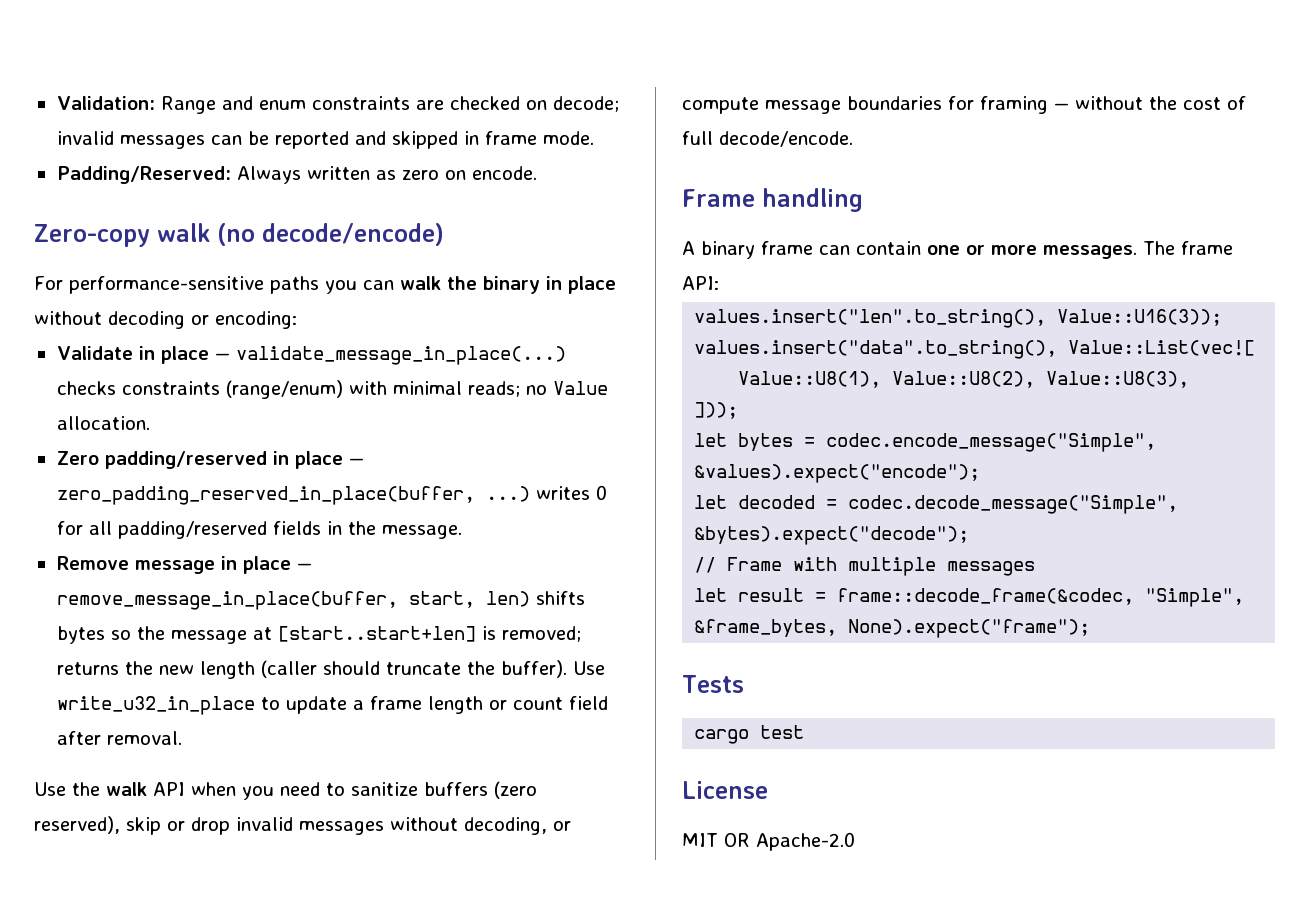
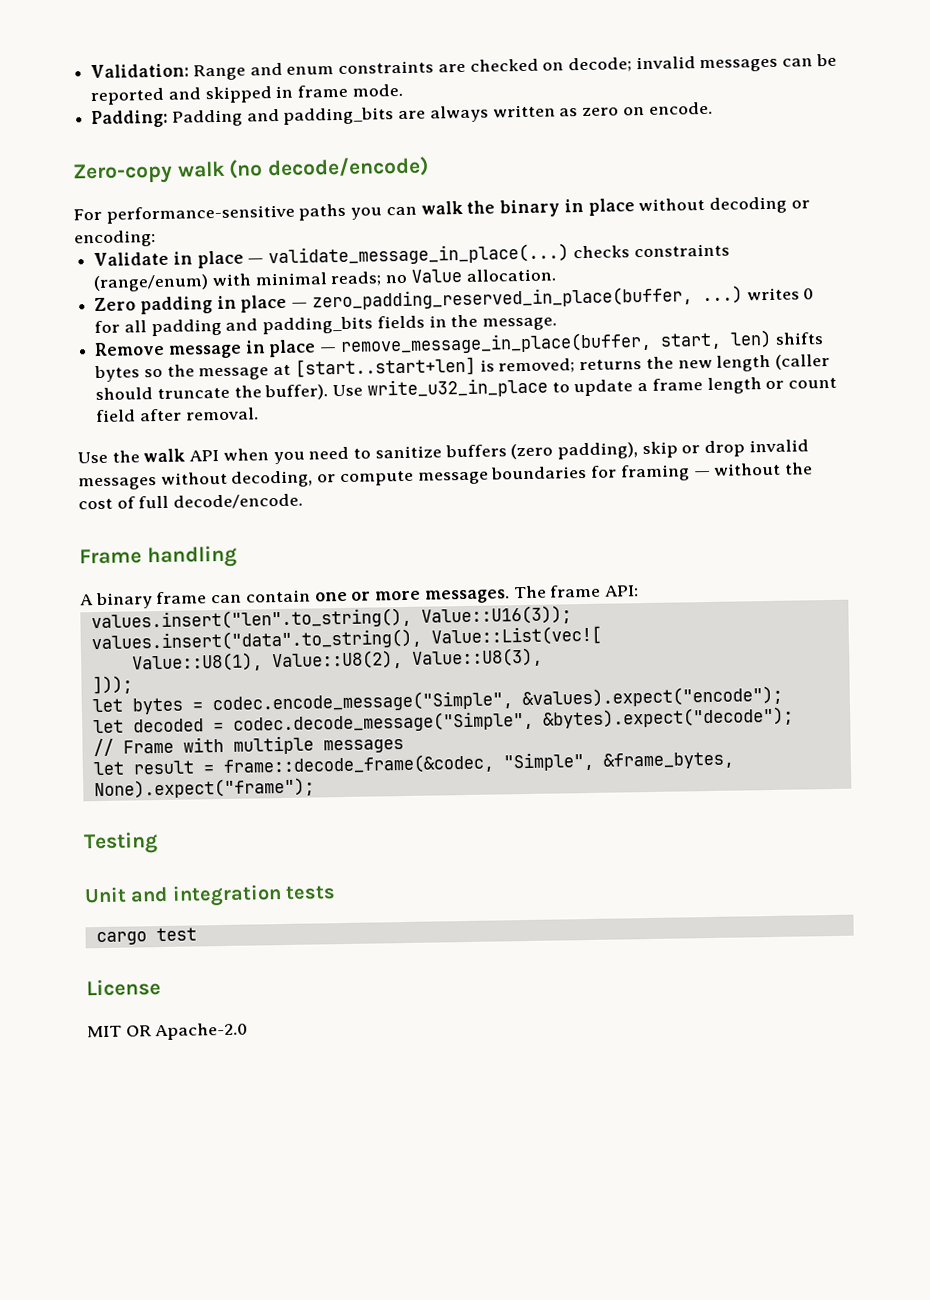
- Padding/Reserved: Always written as zero on encode.
+ Padding: Padding and padding_bits are always written as zero on encode.
- Zero padding/reserved in place — zero_padding_reserved_in_place(buffer, ...) writes 0 for all padding/reserved fields in the message.
+ Zero padding in place — zero_padding_reserved_in_place(buffer, ...) writes 0 for all padding and padding_bits fields in the message.
- Use the walk API when you need to sanitize buffers (zero reserved), skip or drop invalid messages without decoding, or compute message boundaries for framing — without the cost of full decode/encode.
+ Use the walk API when you need to sanitize buffers (zero padding), skip or drop invalid messages without decoding, or compute message boundaries for framing — without the cost of full decode/encode.
- Tests
+ Testing
+ Unit and integration tests

